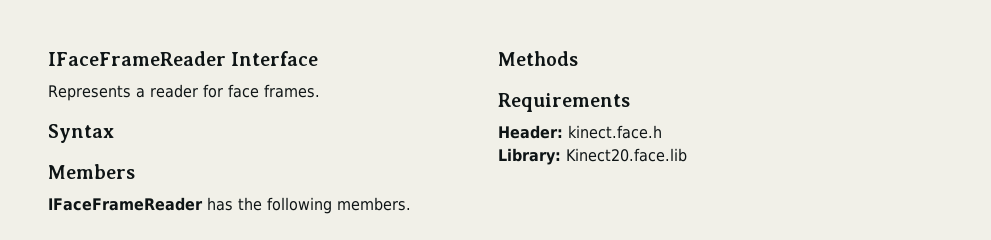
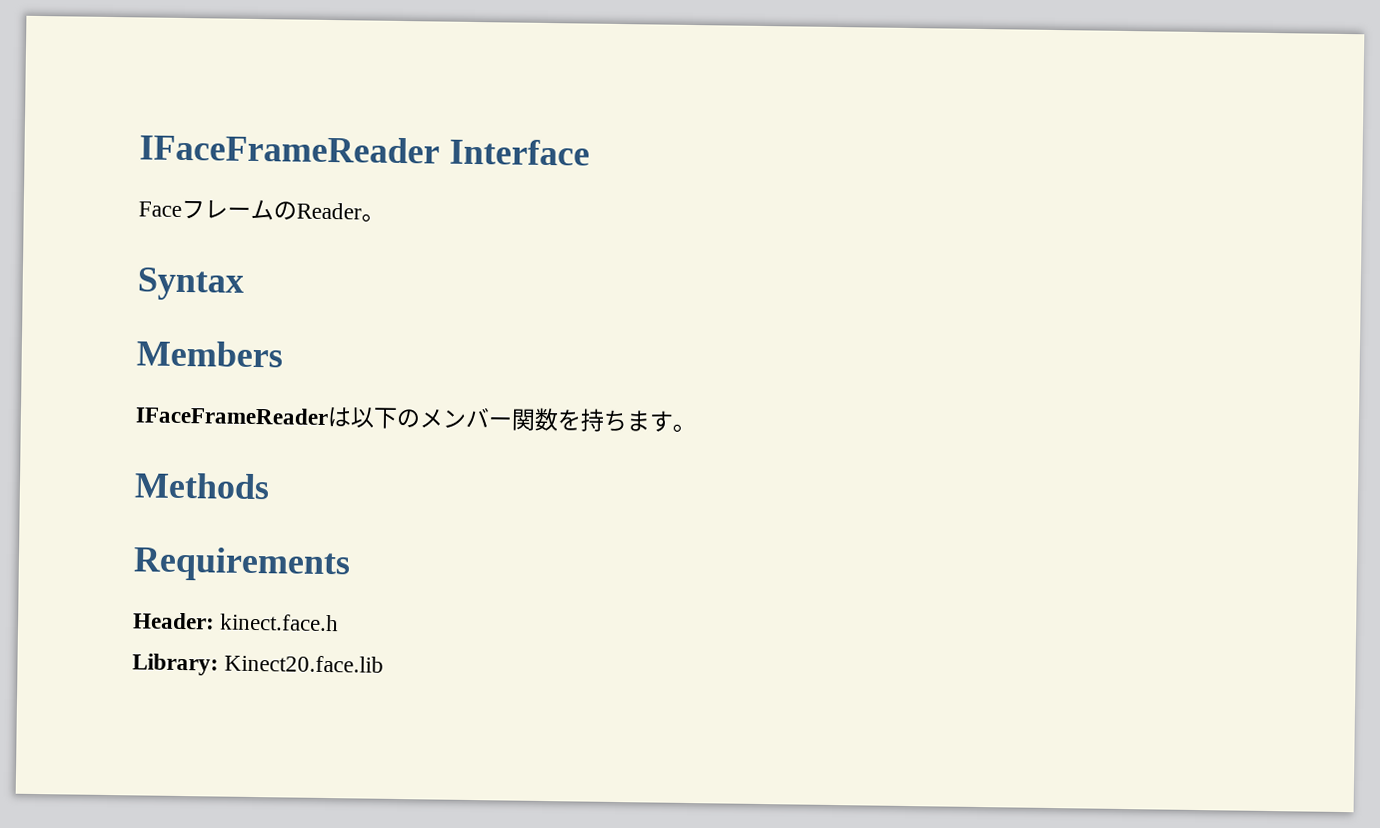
- Represents a reader for face frames.
+ FaceフレームのReader。
  Syntax
  Members
- IFaceFrameReader has the following members.
+ IFaceFrameReaderは以下のメンバー関数を持ちます。

